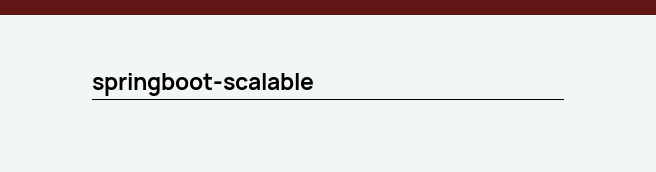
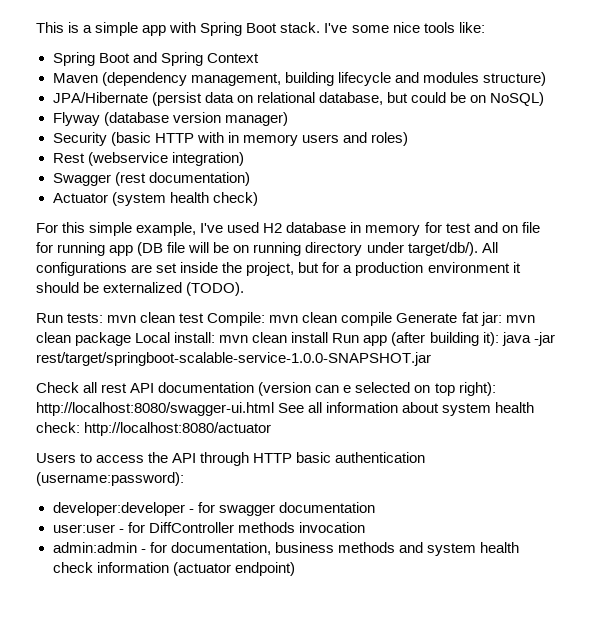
- springboot-scalable
+ This is a simple app with Spring Boot stack. I've some nice tools like:
+ Spring Boot and Spring Context
+ Maven (dependency management, building lifecycle and modules structure)
+ JPA/Hibernate (persist data on relational database, but could be on NoSQL)
+ Flyway (database version manager)
+ Security (basic HTTP with in memory users and roles)
+ Rest (webservice integration)
+ Swagger (rest documentation)
+ Actuator (system health check)
+ For this simple example, I've used H2 database in memory for test and on file for running app (DB file will be on running directory under target/db/). All configurations are set inside the project, but for a production environment it should be externalized (TODO).
+ Run tests: mvn clean test Compile: mvn clean compile Generate fat jar: mvn clean package Local install: mvn clean install Run app (after building it): java -jar rest/target/springboot-scalable-service-1.0.0-SNAPSHOT.jar
+ Check all rest API documentation (version can e selected on top right): http://localhost:8080/swagger-ui.html See all information about system health check: http://localhost:8080/actuator
+ Users to access the API through HTTP basic authentication (username:password):
+ developer:developer - for swagger documentation
+ user:user - for DiffController methods invocation
+ admin:admin - for documentation, business methods and system health check information (actuator endpoint)

